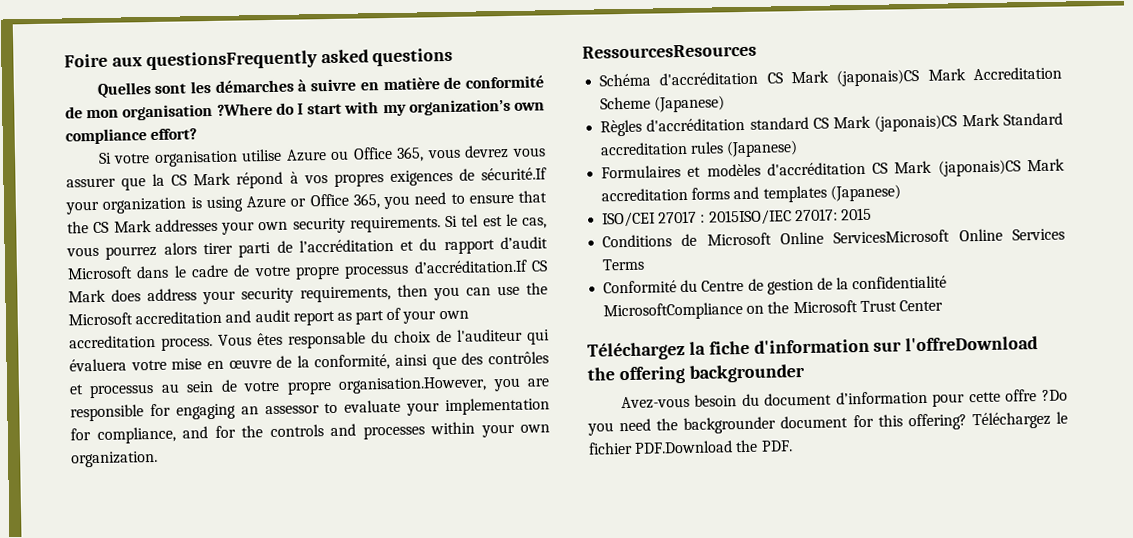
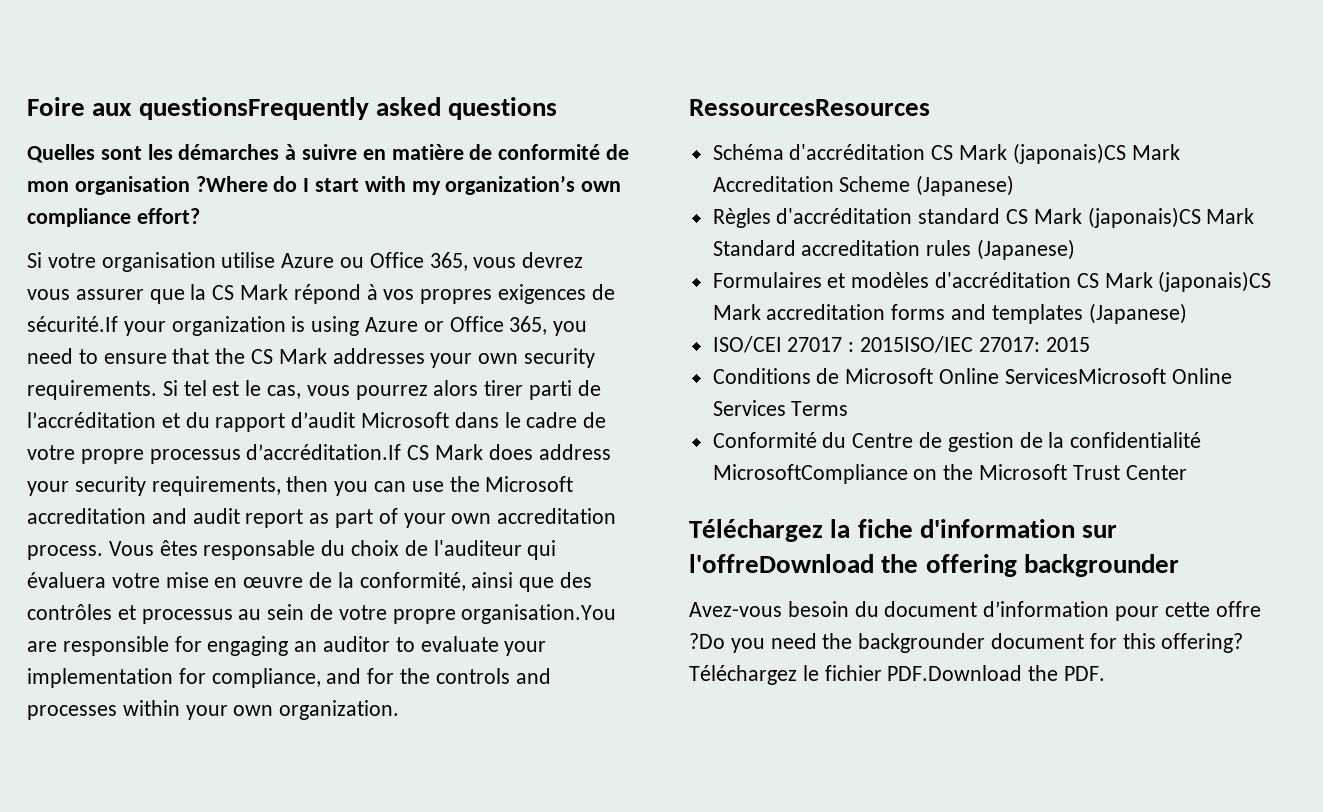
- Vous êtes responsable du choix de l'auditeur qui évaluera votre mise en œuvre de la conformité, ainsi que des contrôles et processus au sein de votre propre organisation.However, you are responsible for engaging an assessor to evaluate your implementation for compliance, and for the controls and processes within your own organization.
+ Vous êtes responsable du choix de l'auditeur qui évaluera votre mise en œuvre de la conformité, ainsi que des contrôles et processus au sein de votre propre organisation.You are responsible for engaging an auditor to evaluate your implementation for compliance, and for the controls and processes within your own organization.

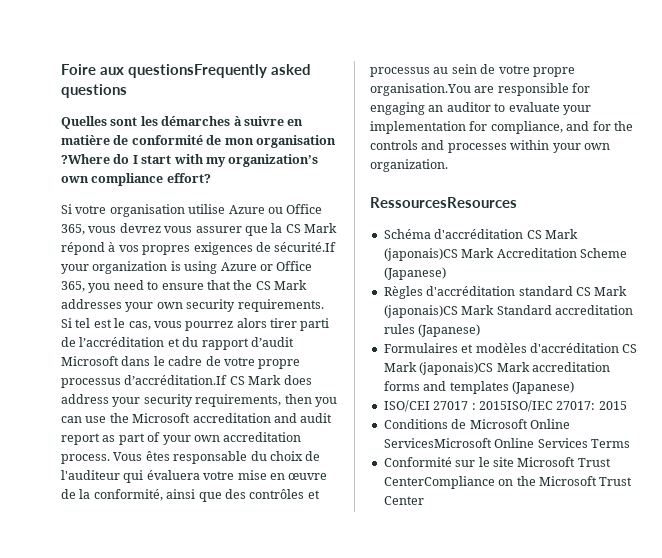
- Conformité du Centre de gestion de la confidentialité MicrosoftCompliance on the Microsoft Trust Center
+ Conformité sur le site Microsoft Trust CenterCompliance on the Microsoft Trust Center
- Téléchargez la fiche d'information sur l'offreDownload the offering backgrounder
- Avez-vous besoin du document d’information pour cette offre ?Do you need the backgrounder document for this offering? Téléchargez le fichier PDF.Download the PDF.

